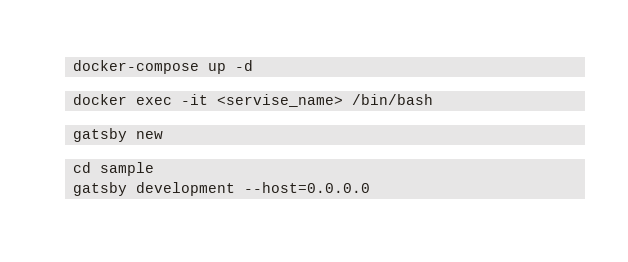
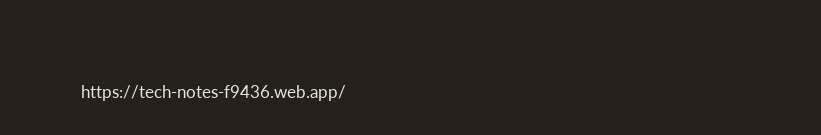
- docker-compose up -d
- docker exec -it <servise_name> /bin/bash
- gatsby new
- cd sample
- gatsby development --host=0.0.0.0
+ https://tech-notes-f9436.web.app/

